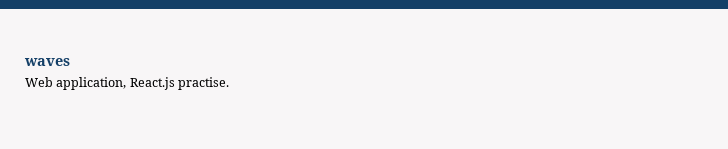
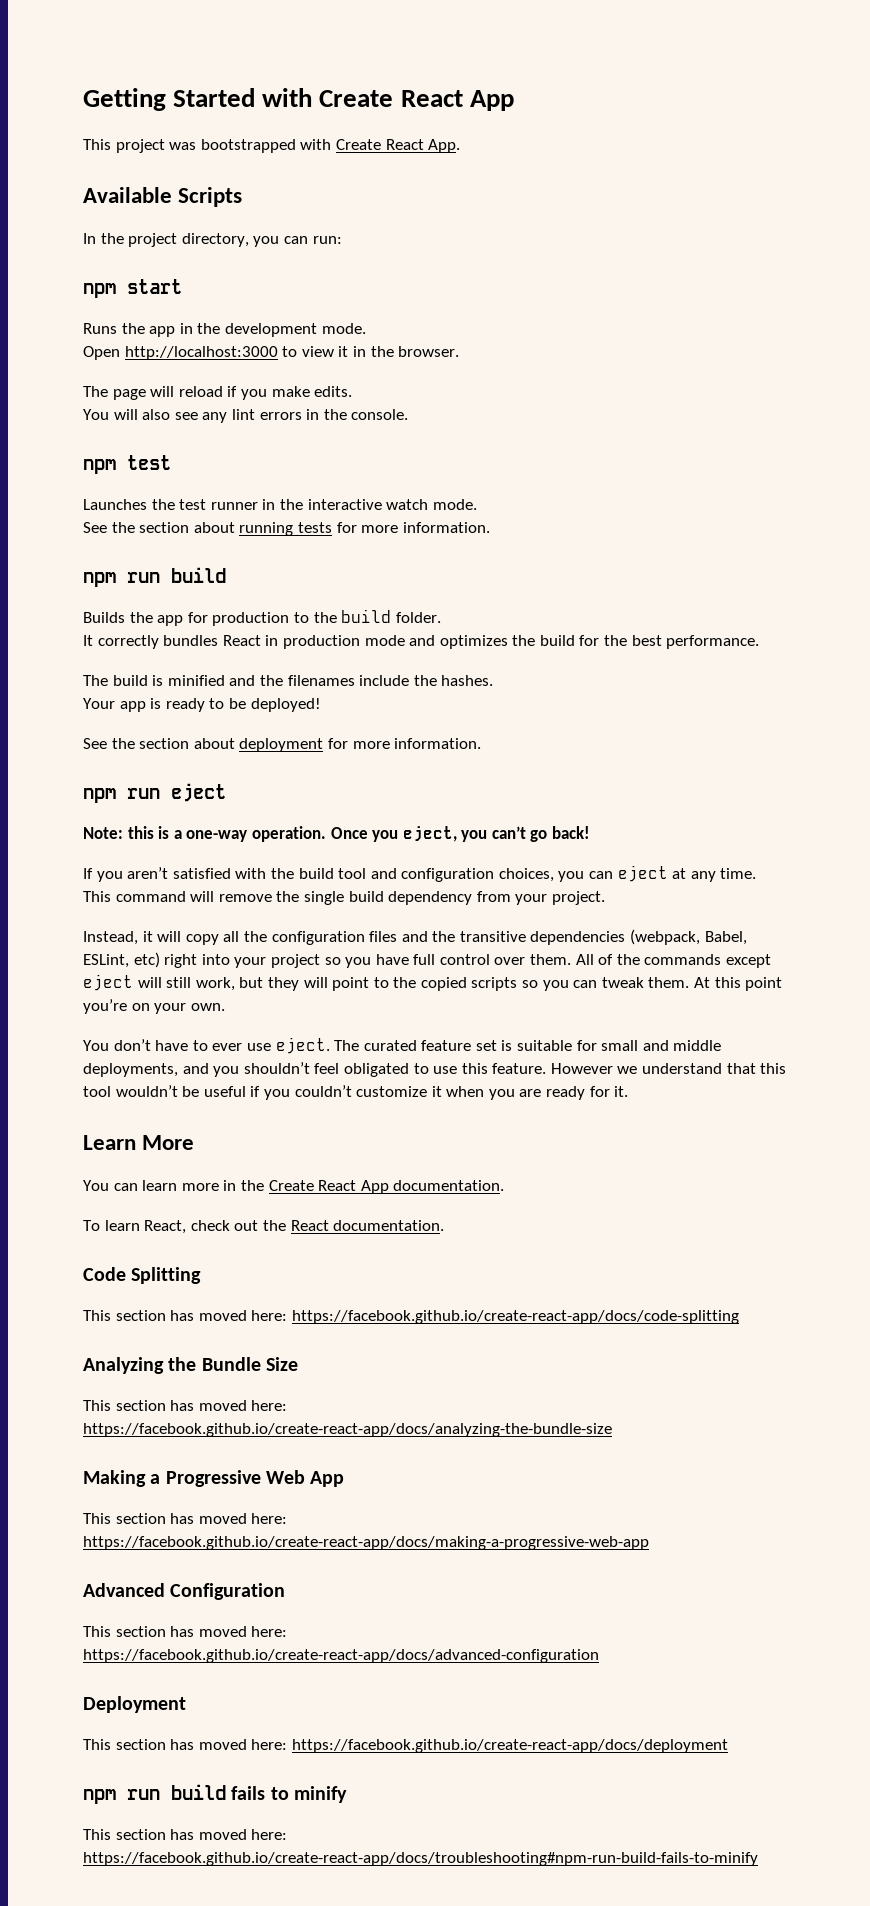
- waves
- Web application, React.js practise.
+ Getting Started with Create React App
+ This project was bootstrapped with Create React App.
+ Available Scripts
+ In the project directory, you can run:
+ npm start
+ Runs the app in the development mode.
+ Open http://localhost:3000 to view it in the browser.
+ The page will reload if you make edits.
+ You will also see any lint errors in the console.
+ npm test
+ Launches the test runner in the interactive watch mode.
+ See the section about running tests for more information.
+ npm run build
+ Builds the app for production to the build folder.
+ It correctly bundles React in production mode and optimizes the build for the best performance.
+ The build is minified and the filenames include the hashes.
+ Your app is ready to be deployed!
+ See the section about deployment for more information.
+ npm run eject
+ Note: this is a one-way operation. Once you eject, you can’t go back!
+ If you aren’t satisfied with the build tool and configuration choices, you can eject at any time. This command will remove the single build dependency from your project.
+ Instead, it will copy all the configuration files and the transitive dependencies (webpack, Babel, ESLint, etc) right into your project so you have full control over them. All of the commands except eject will still work, but they will point to the copied scripts so you can tweak them. At this point you’re on your own.
+ You don’t have to ever use eject. The curated feature set is suitable for small and middle deployments, and you shouldn’t feel obligated to use this feature. However we understand that this tool wouldn’t be useful if you couldn’t customize it when you are ready for it.
+ Learn More
+ You can learn more in the Create React App documentation.
+ To learn React, check out the React documentation.
+ Code Splitting
+ This section has moved here: https://facebook.github.io/create-react-app/docs/code-splitting
+ Analyzing the Bundle Size
+ This section has moved here: https://facebook.github.io/create-react-app/docs/analyzing-the-bundle-size
+ Making a Progressive Web App
+ This section has moved here: https://facebook.github.io/create-react-app/docs/making-a-progressive-web-app
+ Advanced Configuration
+ This section has moved here: https://facebook.github.io/create-react-app/docs/advanced-configuration
+ Deployment
+ This section has moved here: https://facebook.github.io/create-react-app/docs/deployment
+ npm run build fails to minify
+ This section has moved here: https://facebook.github.io/create-react-app/docs/troubleshooting#npm-run-build-fails-to-minify

